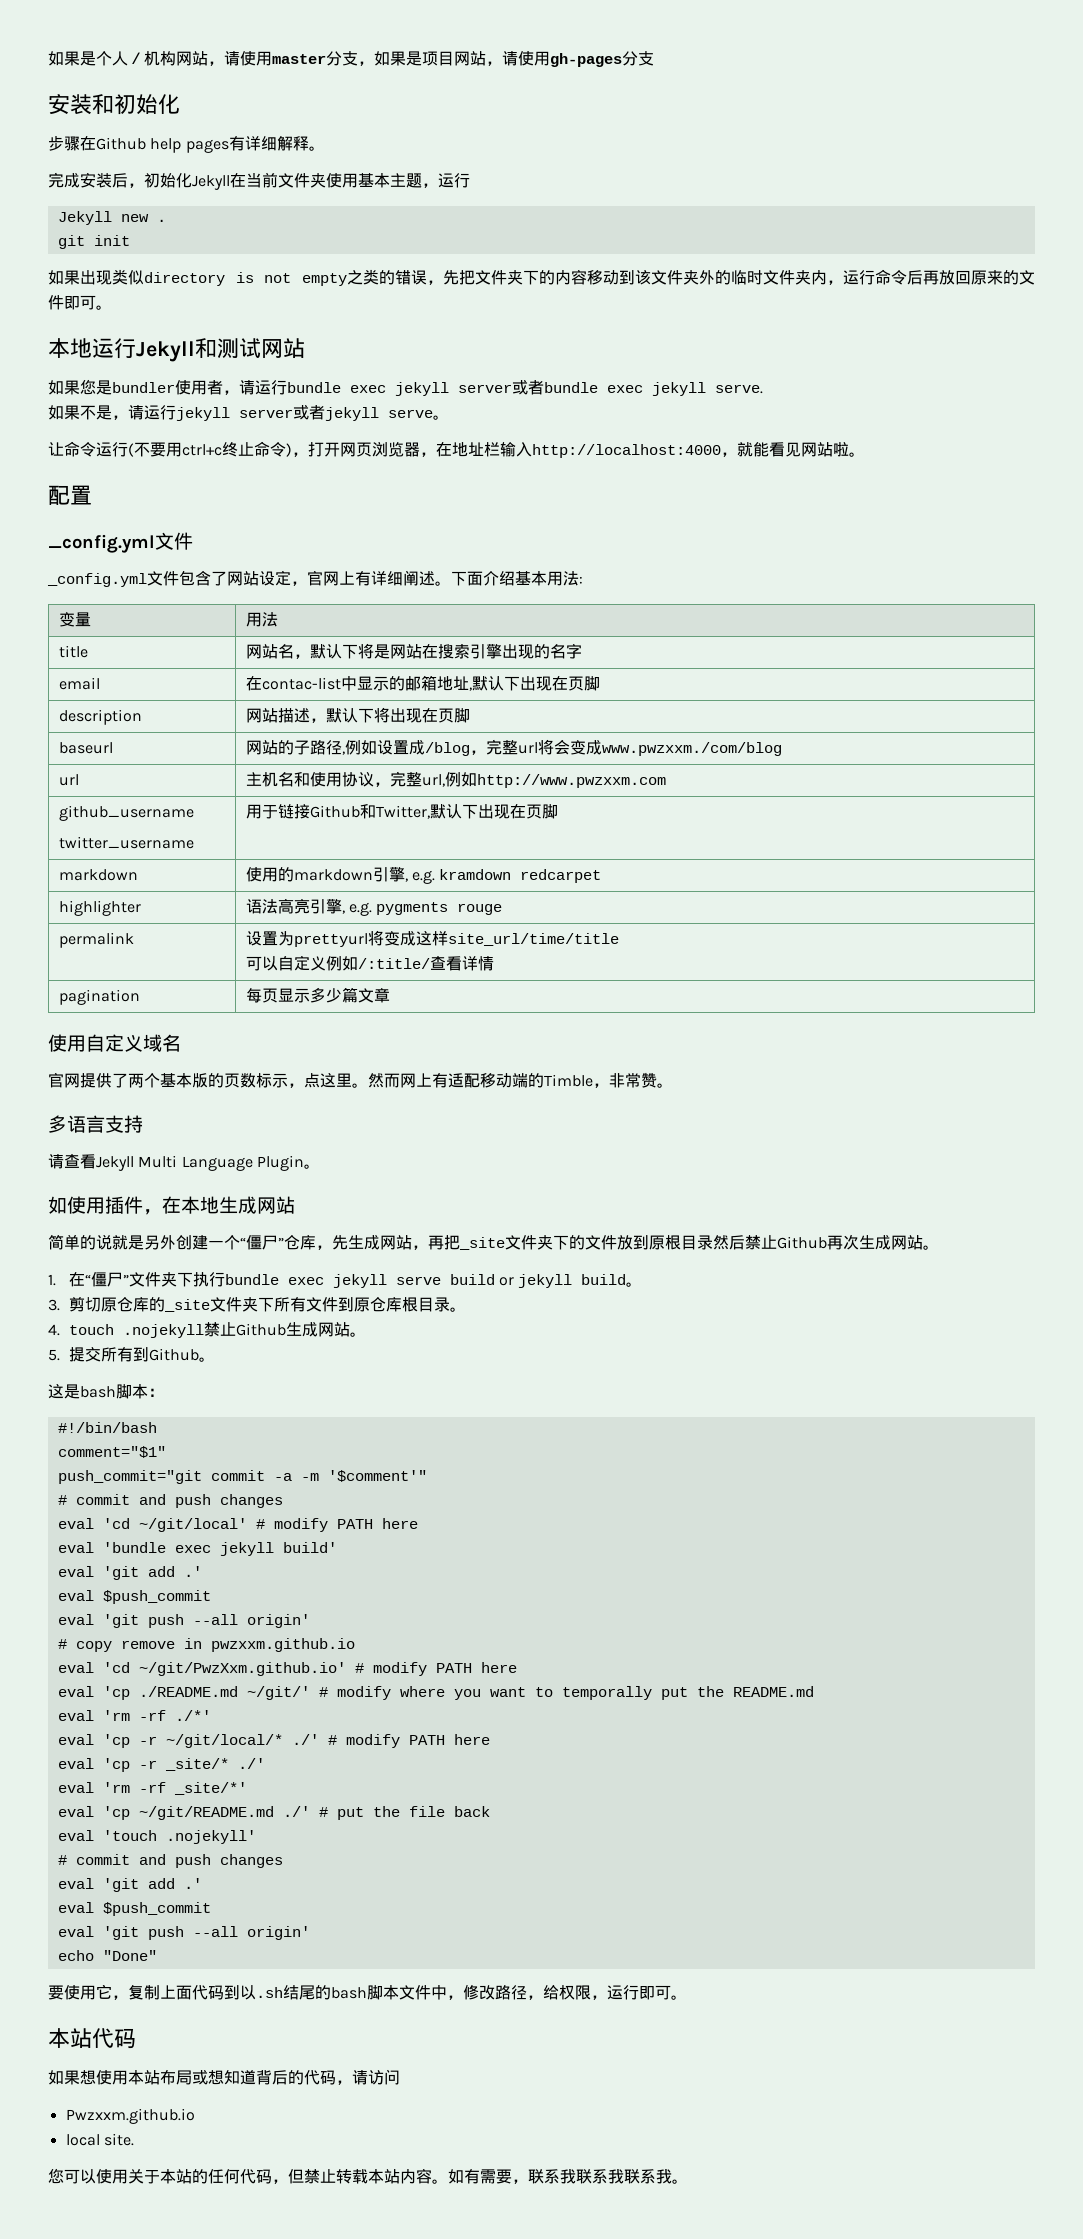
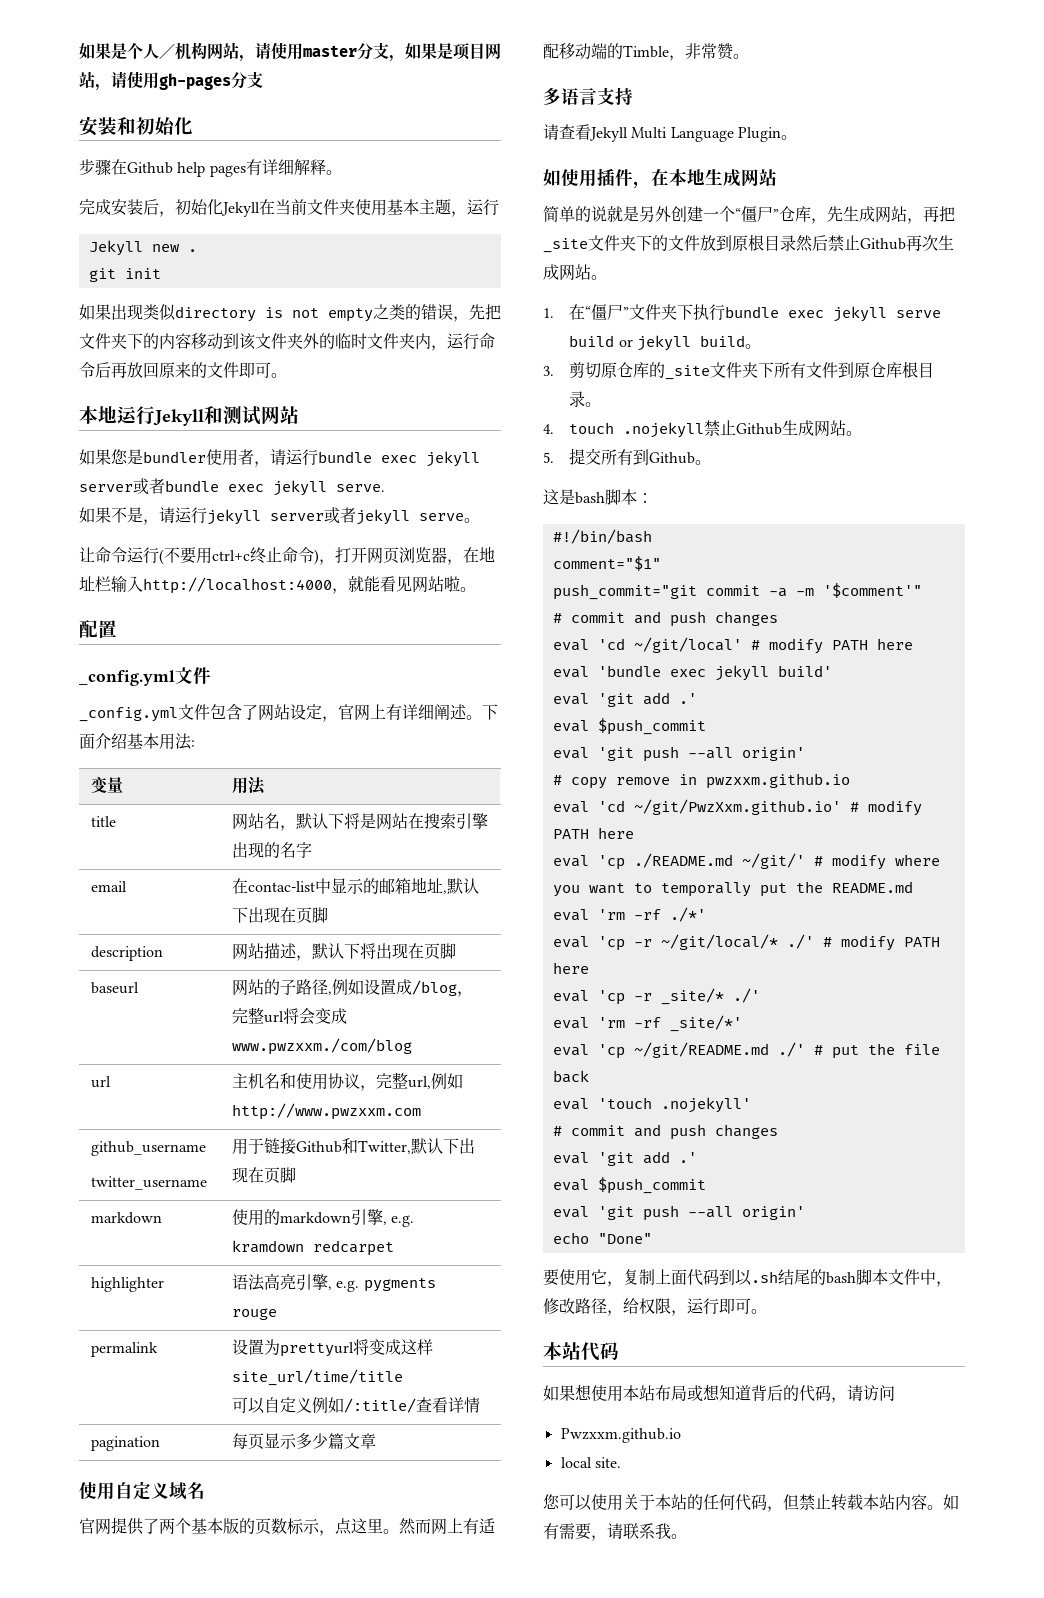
- 如有需要，联系我联系我联系我。
+ 如有需要，请联系我。

